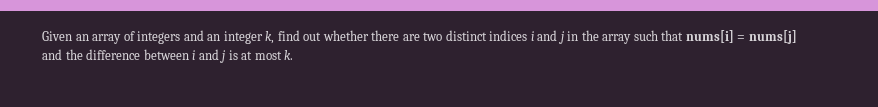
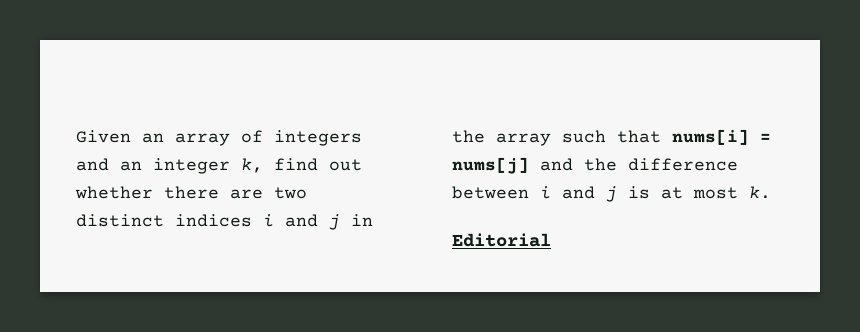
+ Editorial

